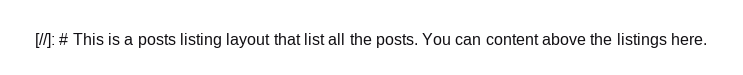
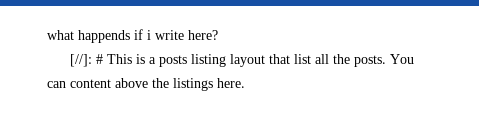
+ what happends if i write here?

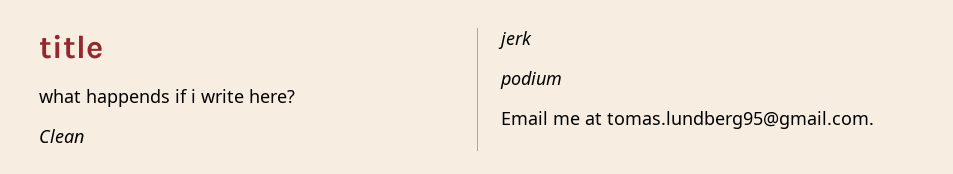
+ title
- [//]: # This is a posts listing layout that list all the posts. You can content above the listings here.
+ Clean
+ jerk
+ podium
+ Email me at tomas.lundberg95@gmail.com.

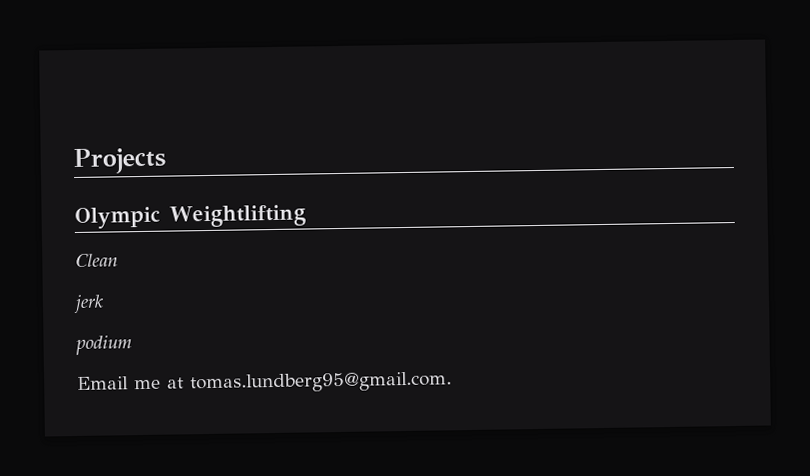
- title
- what happends if i write here?
+ Projects
+ Olympic Weightlifting

